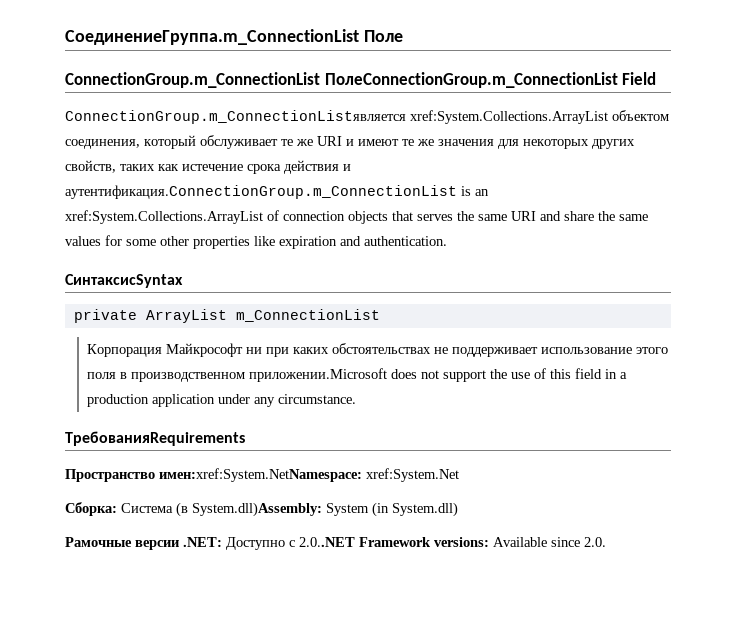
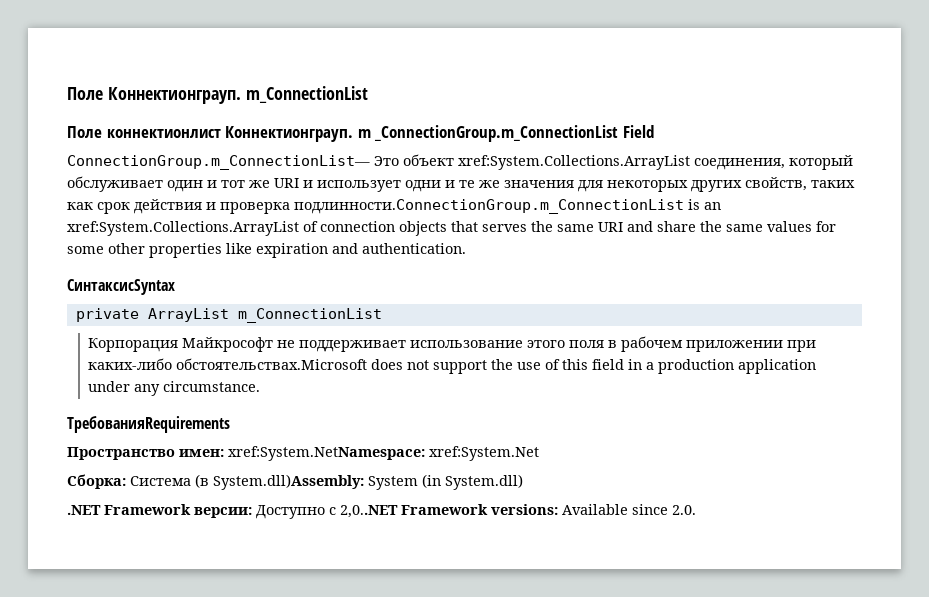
- СоединениеГруппа.m_ConnectionList Поле
- ConnectionGroup.m_ConnectionList ПолеConnectionGroup.m_ConnectionList Field
- ConnectionGroup.m_ConnectionListявляется xref:System.Collections.ArrayList объектом соединения, который обслуживает те же URI и имеют те же значения для некоторых других свойств, таких как истечение срока действия и аутентификация.ConnectionGroup.m_ConnectionList is an xref:System.Collections.ArrayList of connection objects that serves the same URI and share the same values for some other properties like expiration and authentication.
+ Поле Коннектионграуп. m_ConnectionList
+ Поле коннектионлист Коннектионграуп. m _ConnectionGroup.m_ConnectionList Field
+ ConnectionGroup.m_ConnectionList— Это объект xref:System.Collections.ArrayList соединения, который обслуживает один и тот же URI и использует одни и те же значения для некоторых других свойств, таких как срок действия и проверка подлинности.ConnectionGroup.m_ConnectionList is an xref:System.Collections.ArrayList of connection objects that serves the same URI and share the same values for some other properties like expiration and authentication.
- Корпорация Майкрософт ни при каких обстоятельствах не поддерживает использование этого поля в производственном приложении.Microsoft does not support the use of this field in a production application under any circumstance.
+ Корпорация Майкрософт не поддерживает использование этого поля в рабочем приложении при каких-либо обстоятельствах.Microsoft does not support the use of this field in a production application under any circumstance.
- Пространство имен:xref:System.NetNamespace: xref:System.Net
+ Пространство имен: xref:System.NetNamespace: xref:System.Net
- Рамочные версии .NET: Доступно с 2.0..NET Framework versions: Available since 2.0.
+ .NET Framework версии: Доступно с 2,0..NET Framework versions: Available since 2.0.

